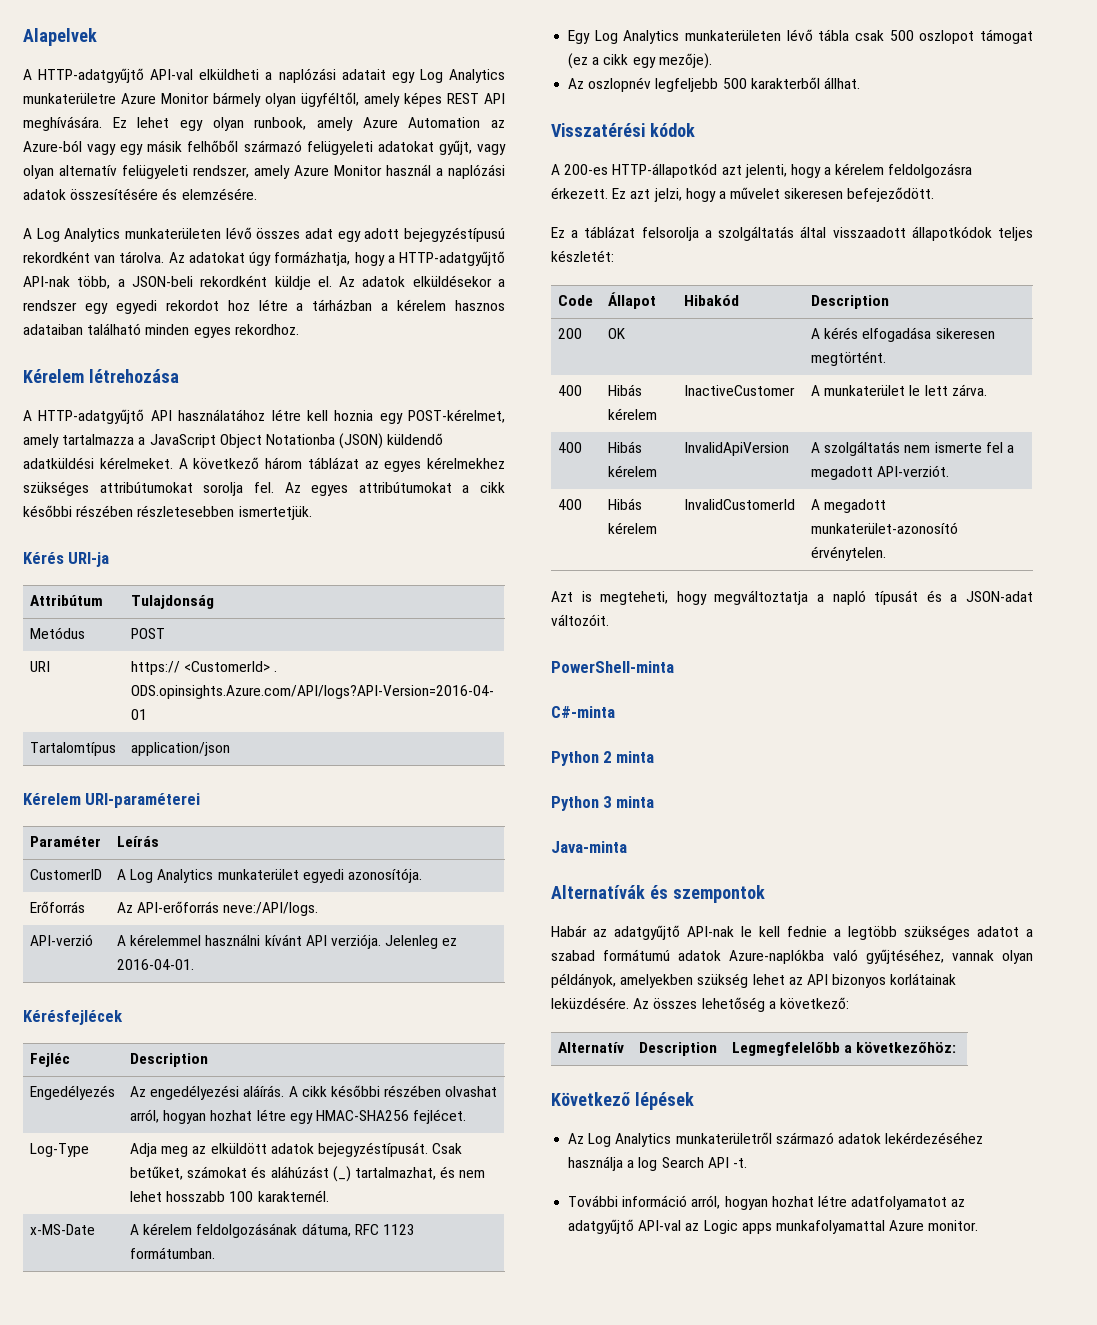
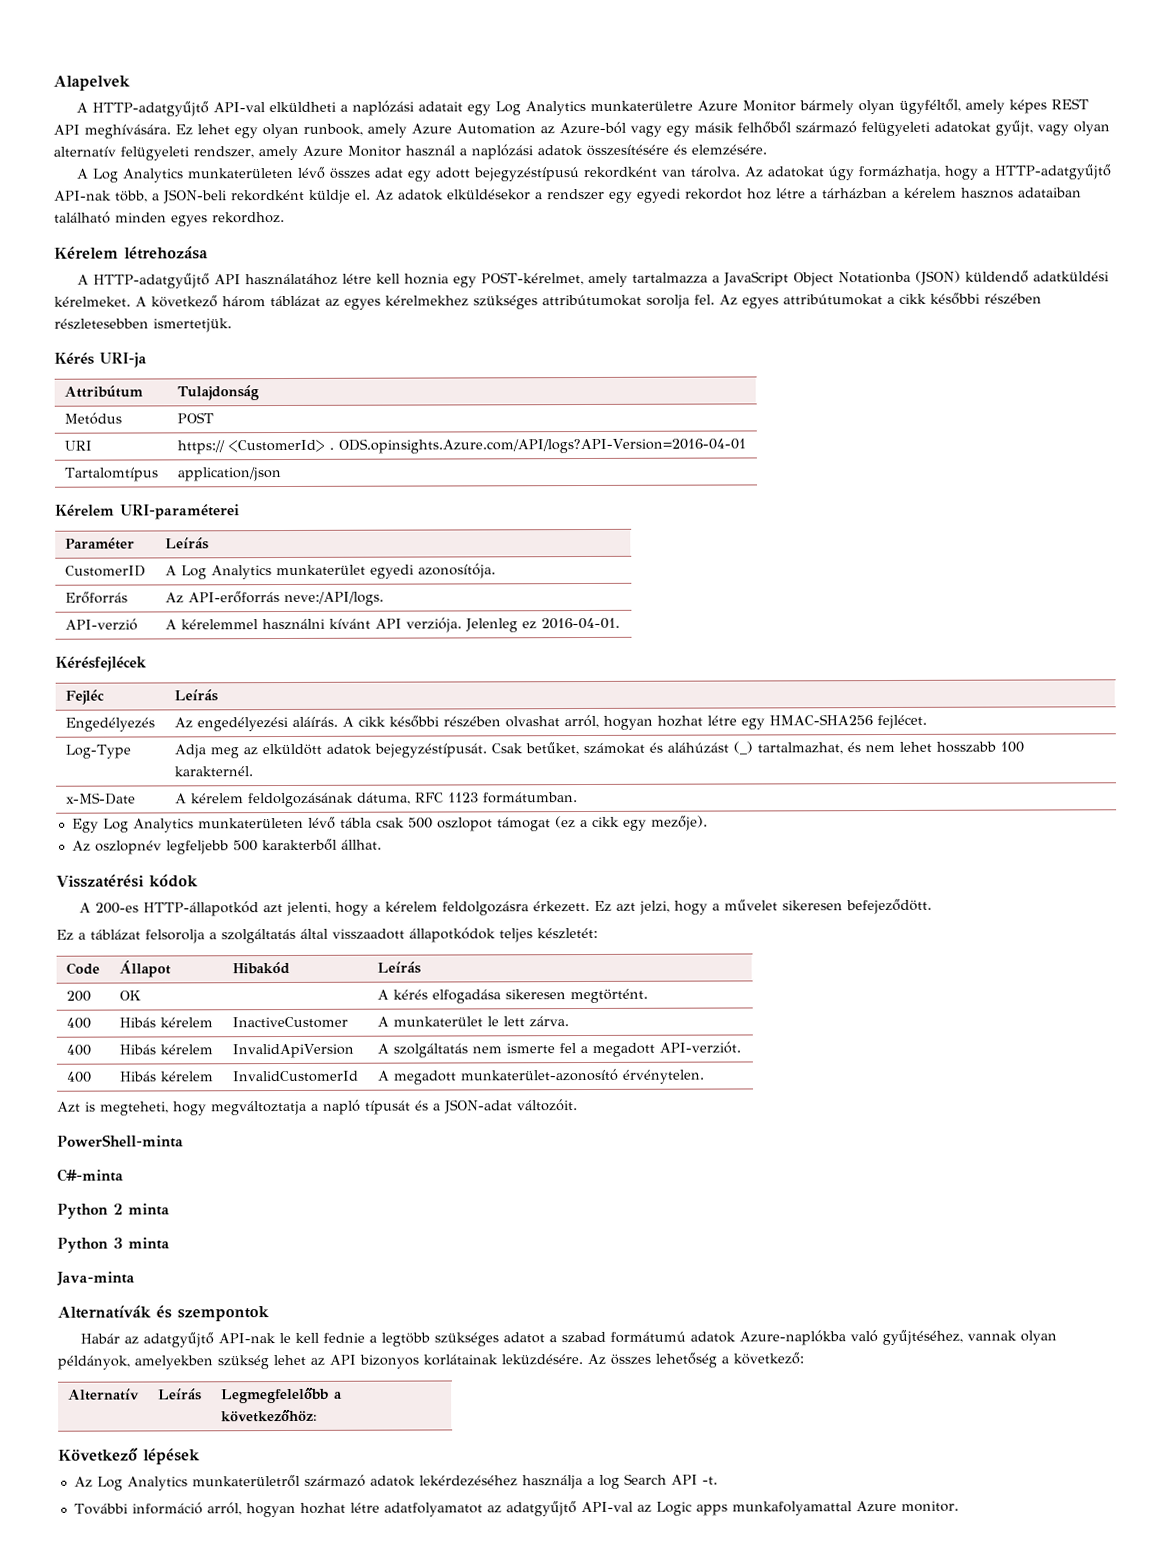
- Fejléc | Description
+ Fejléc | Leírás
- Code | Állapot | Hibakód | Description
+ Code | Állapot | Hibakód | Leírás
- Alternatív | Description | Legmegfelelőbb a következőhöz:
+ Alternatív | Leírás | Legmegfelelőbb a következőhöz:

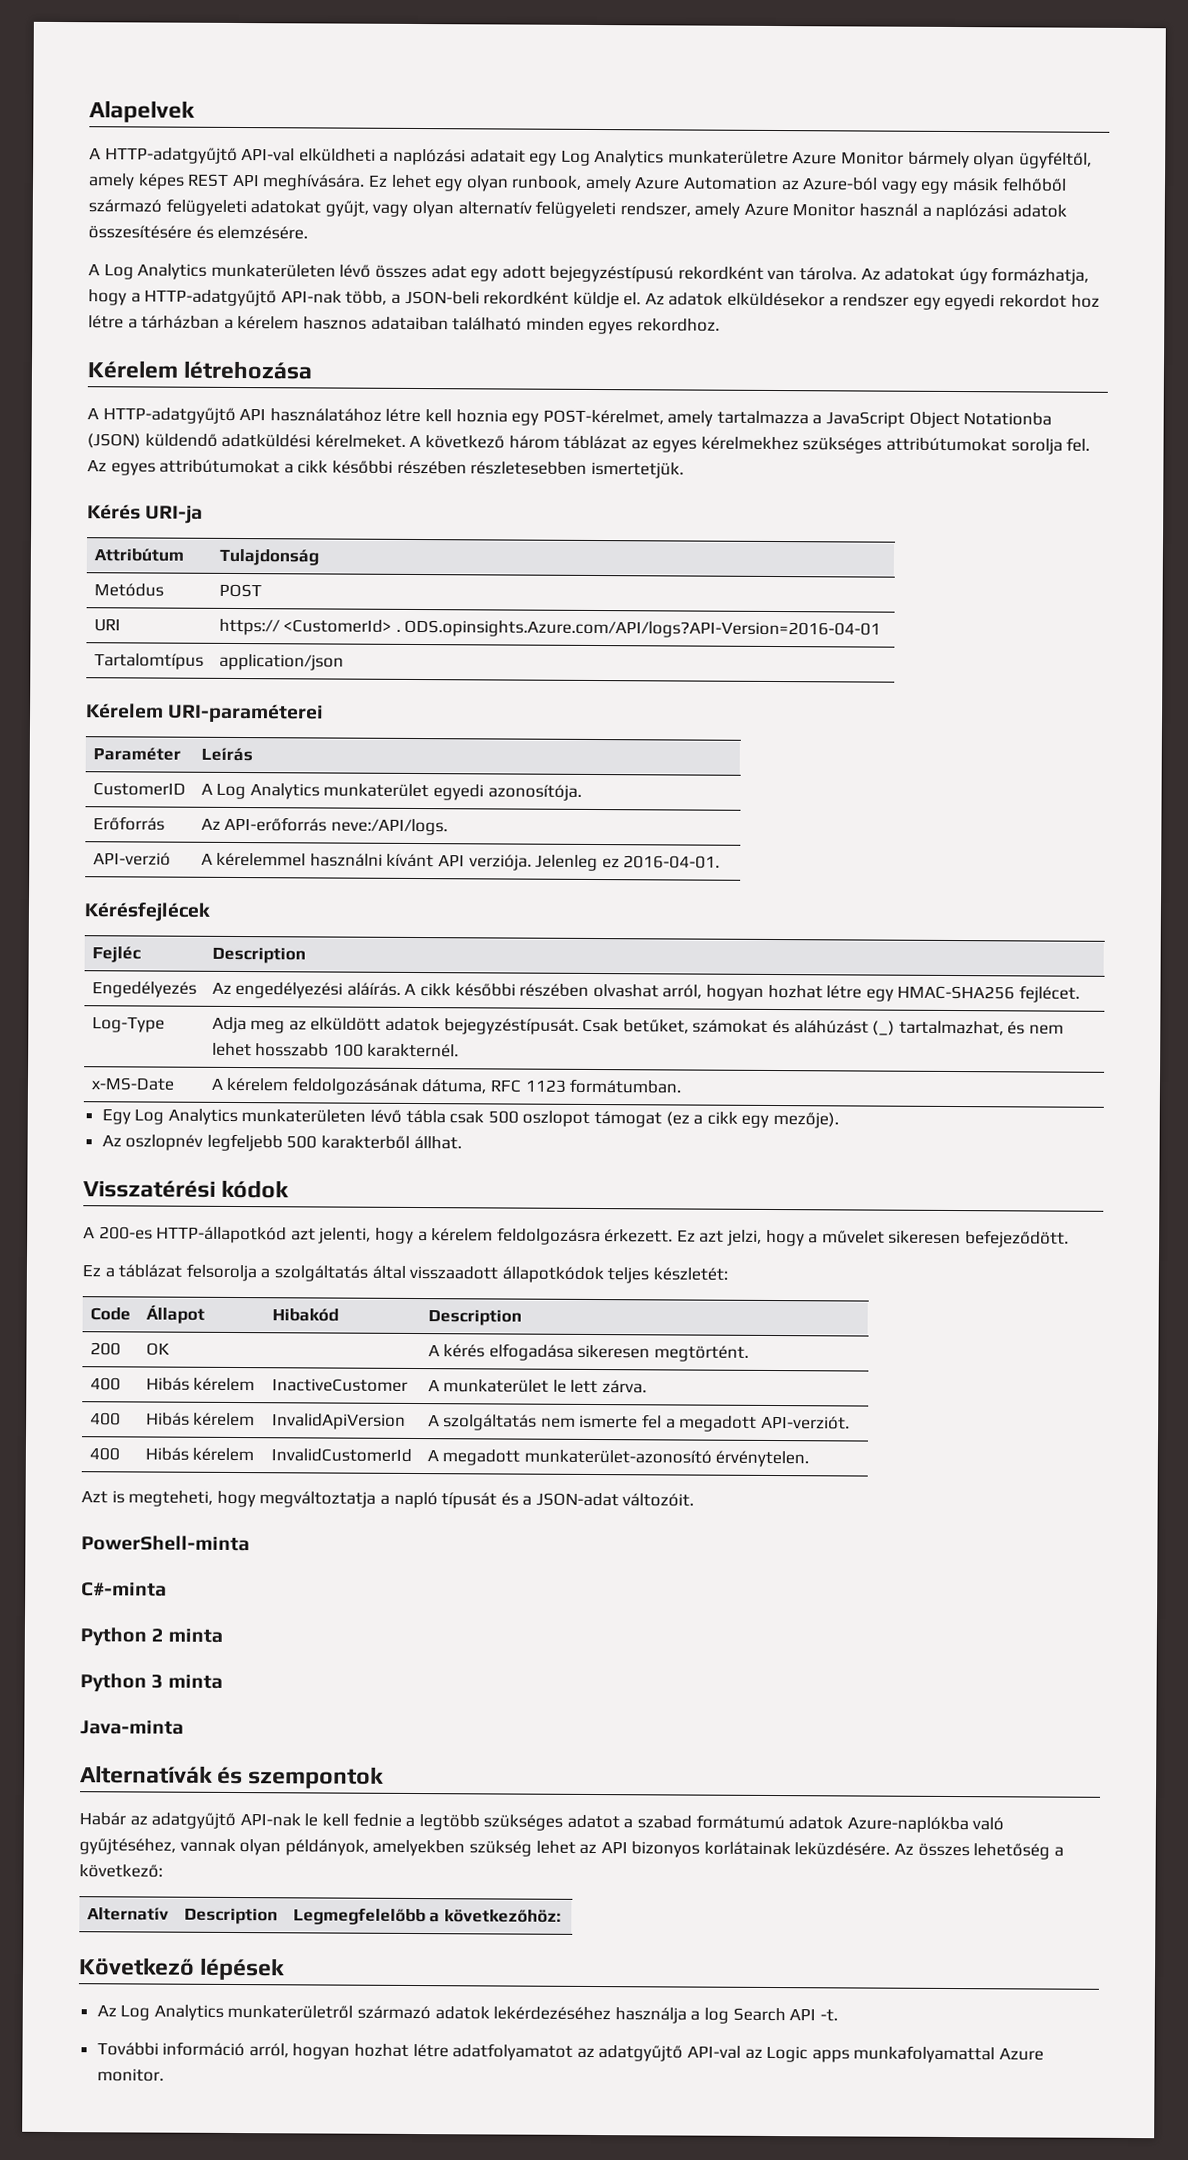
- Fejléc | Leírás
+ Fejléc | Description
- Code | Állapot | Hibakód | Leírás
+ Code | Állapot | Hibakód | Description
- Alternatív | Leírás | Legmegfelelőbb a következőhöz:
+ Alternatív | Description | Legmegfelelőbb a következőhöz:

